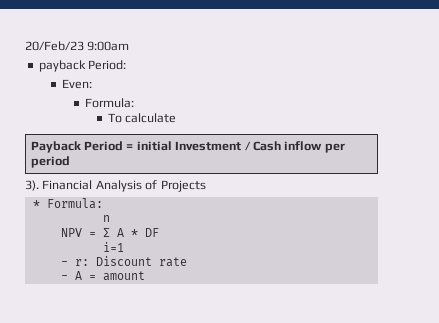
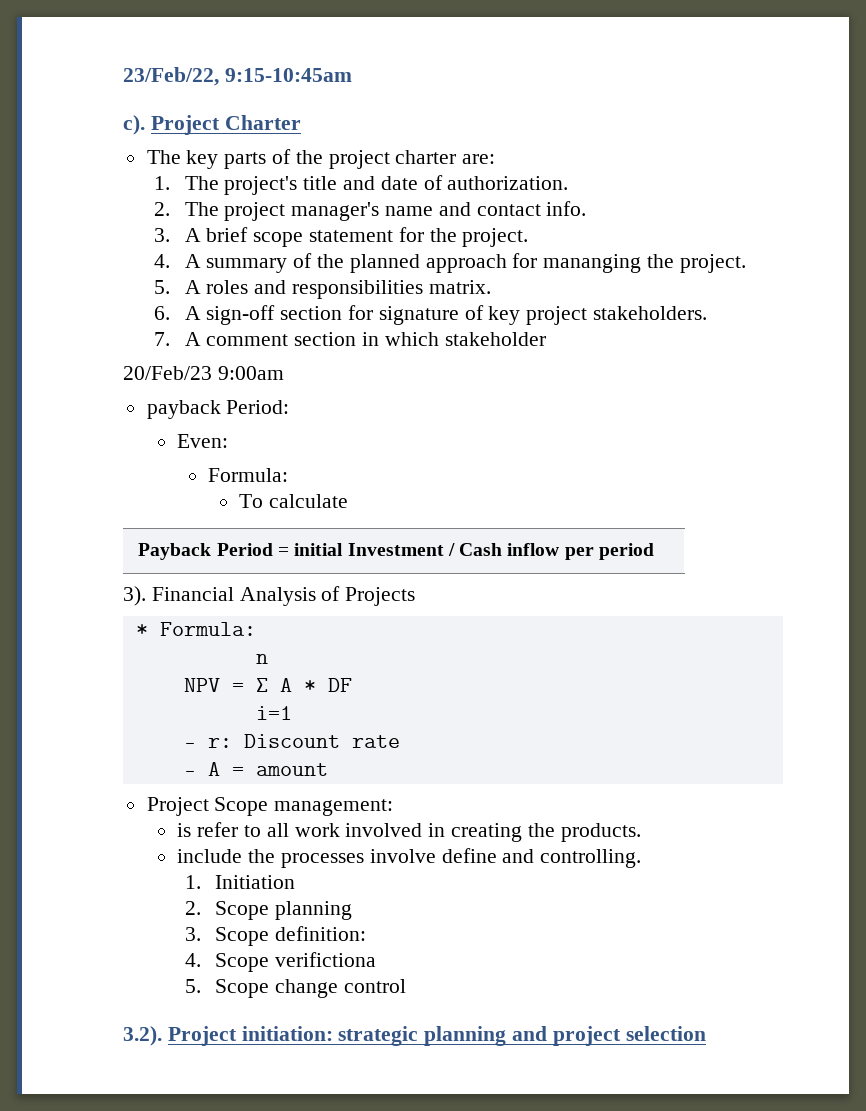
+ 23/Feb/22, 9:15-10:45am
+ c). Project Charter
+ The key parts of the project charter are:
+ 1. The project's title and date of authorization.
+ 2. The project manager's name and contact info.
+ 3. A brief scope statement for the project.
+ 4. A summary of the planned approach for mananging the project.
+ 5. A roles and responsibilities matrix.
+ 6. A sign-off section for signature of key project stakeholders.
+ 7. A comment section in which stakeholder
+ Project Scope management:
+ is refer to all work involved in creating the products.
+ include the processes involve define and controlling.
+ 1. Initiation
+ 2. Scope planning
+ 3. Scope definition:
+ 4. Scope verifictiona
+ 5. Scope change control
+ 3.2). Project initiation: strategic planning and project selection

